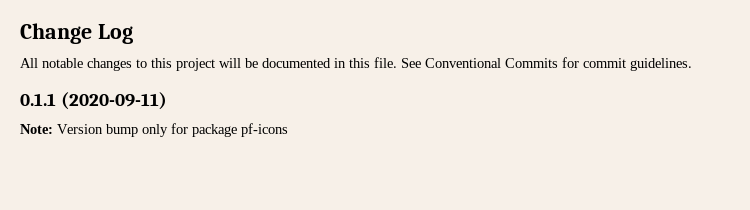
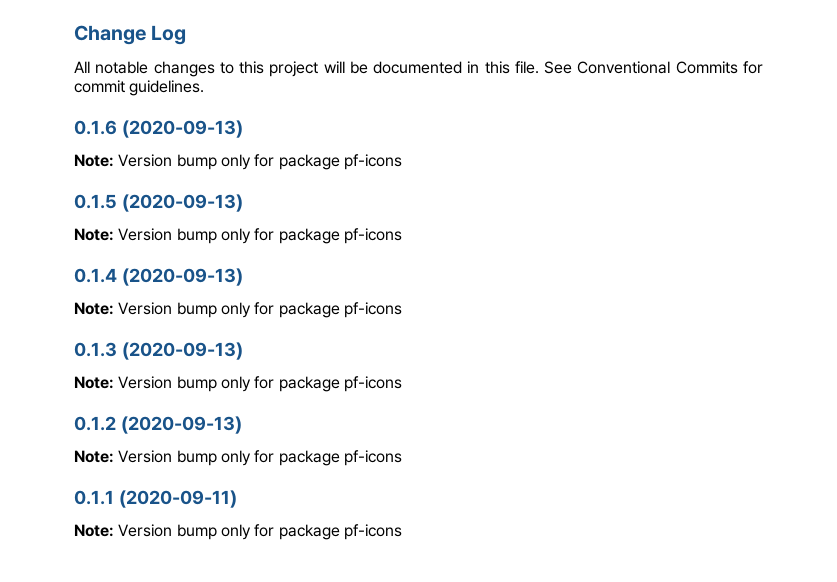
+ 0.1.6 (2020-09-13)
+ Note: Version bump only for package pf-icons
+ 0.1.5 (2020-09-13)
+ Note: Version bump only for package pf-icons
+ 0.1.4 (2020-09-13)
+ Note: Version bump only for package pf-icons
+ 0.1.3 (2020-09-13)
+ Note: Version bump only for package pf-icons
+ 0.1.2 (2020-09-13)
+ Note: Version bump only for package pf-icons

